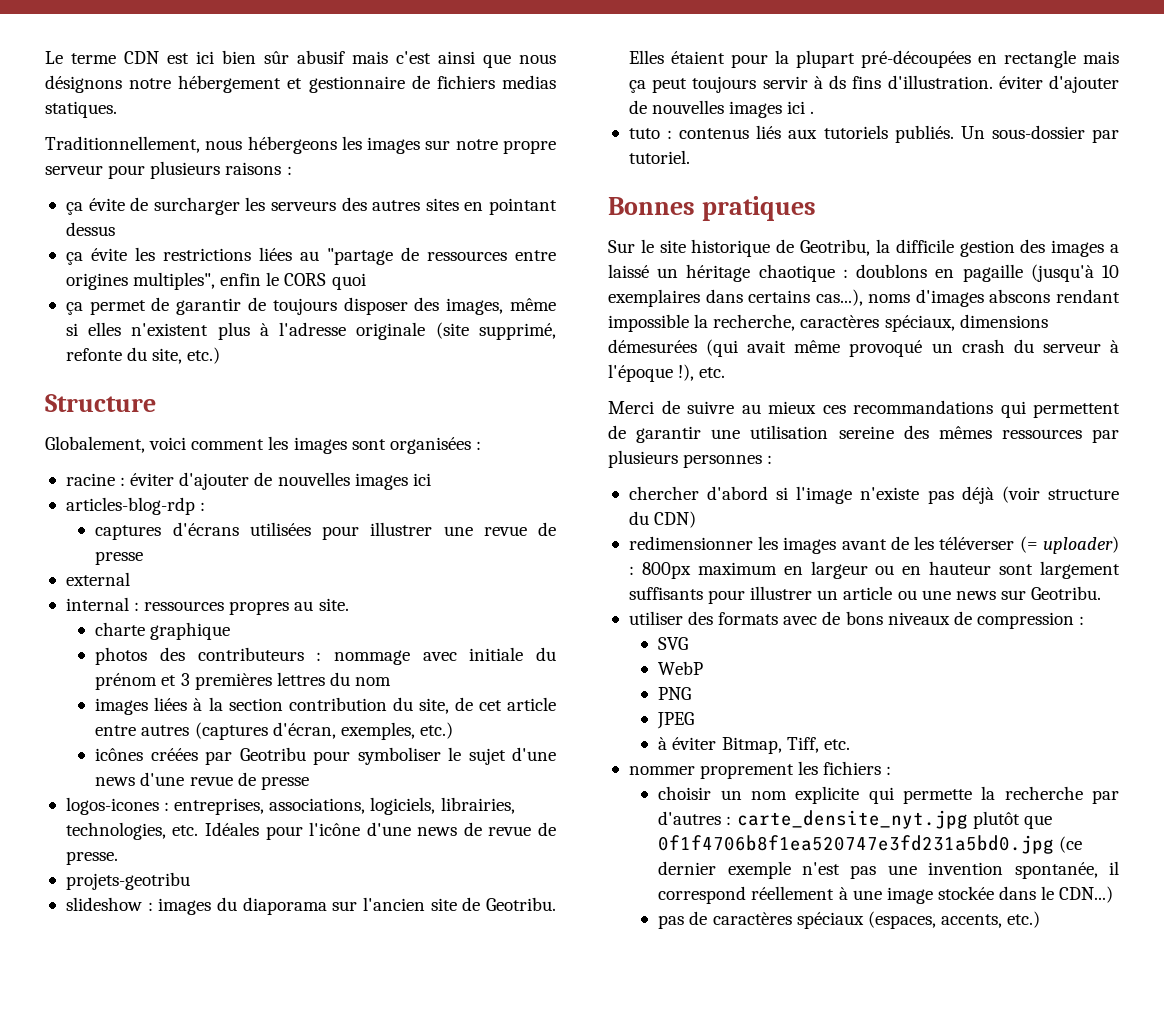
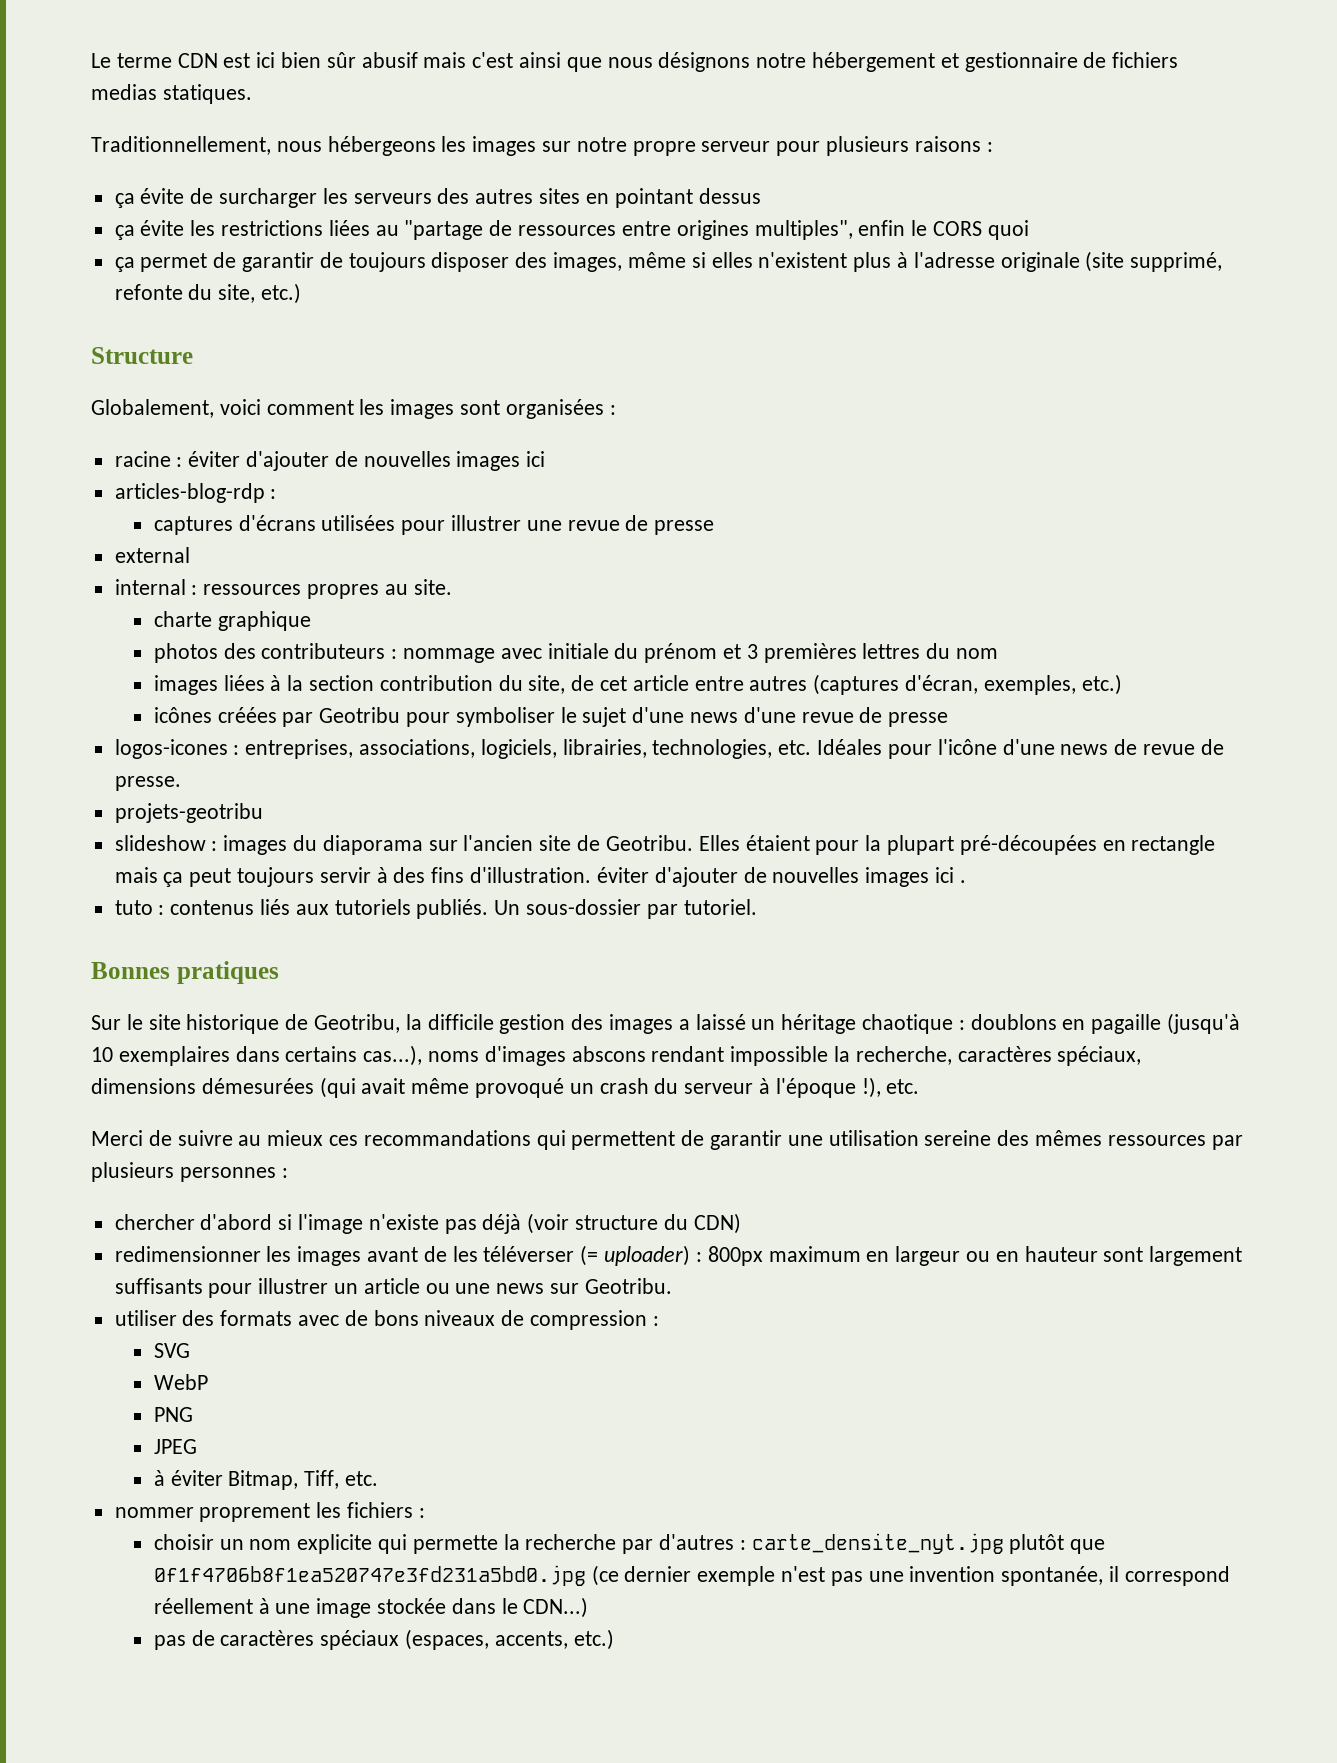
- Elles étaient pour la plupart pré-découpées en rectangle mais ça peut toujours servir à ds fins d'illustration. éviter d'ajouter de nouvelles images ici .
+ Elles étaient pour la plupart pré-découpées en rectangle mais ça peut toujours servir à des fins d'illustration. éviter d'ajouter de nouvelles images ici .

